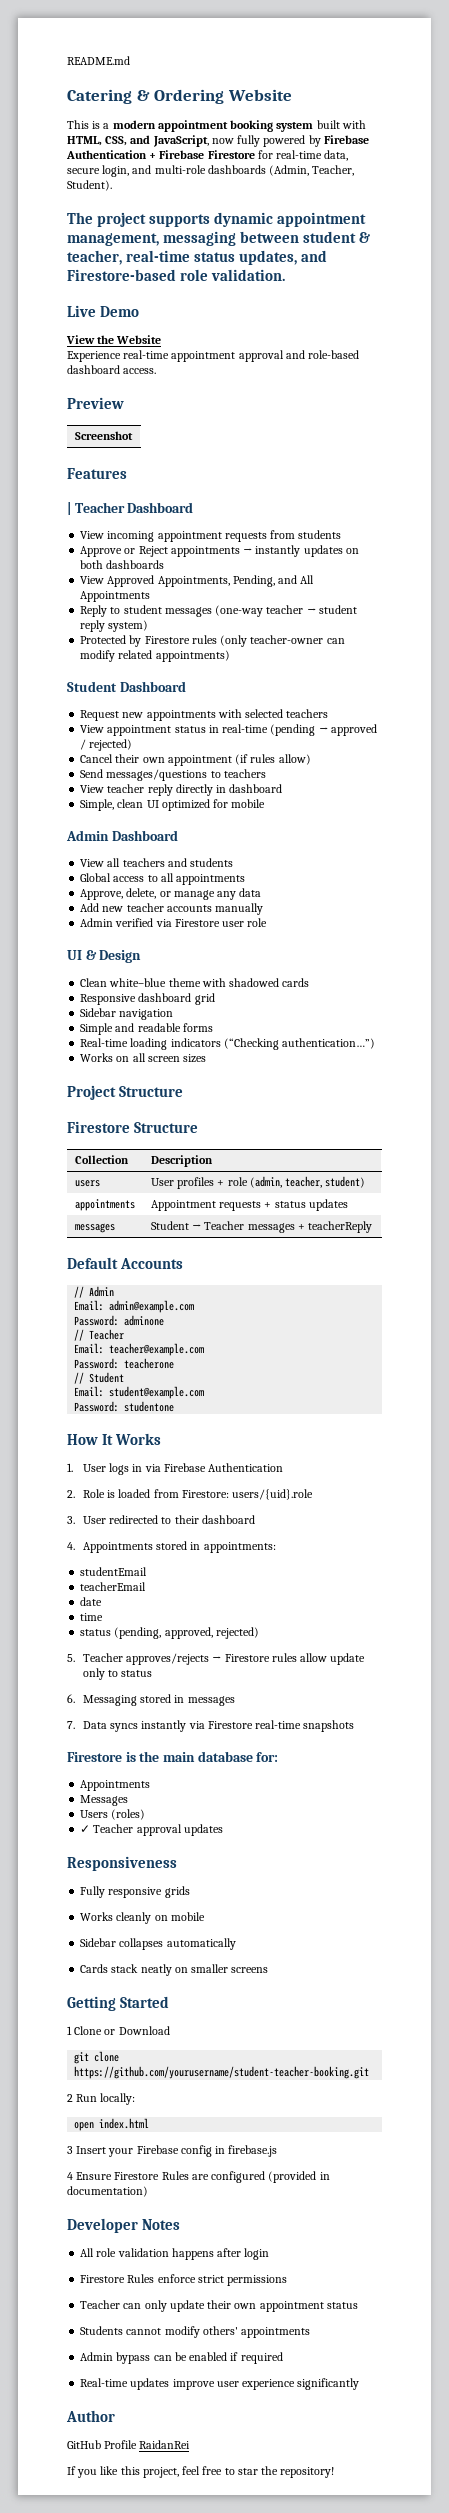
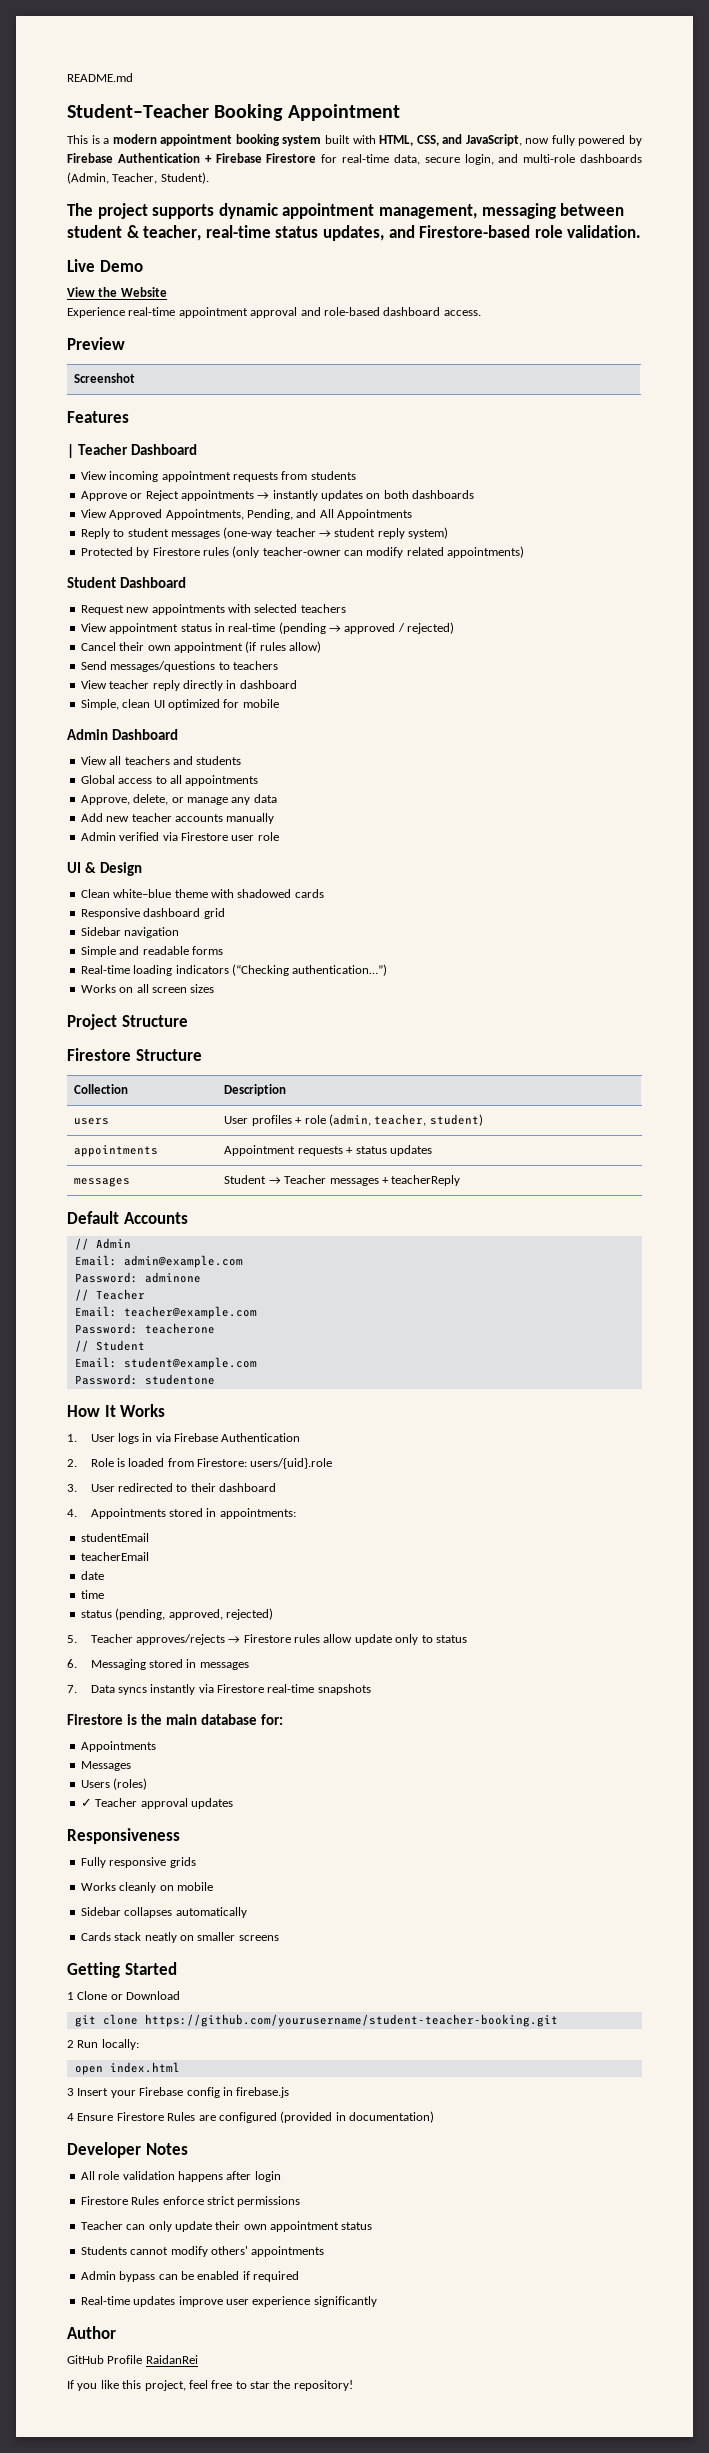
- Catering & Ordering Website
+ Student–Teacher Booking Appointment

